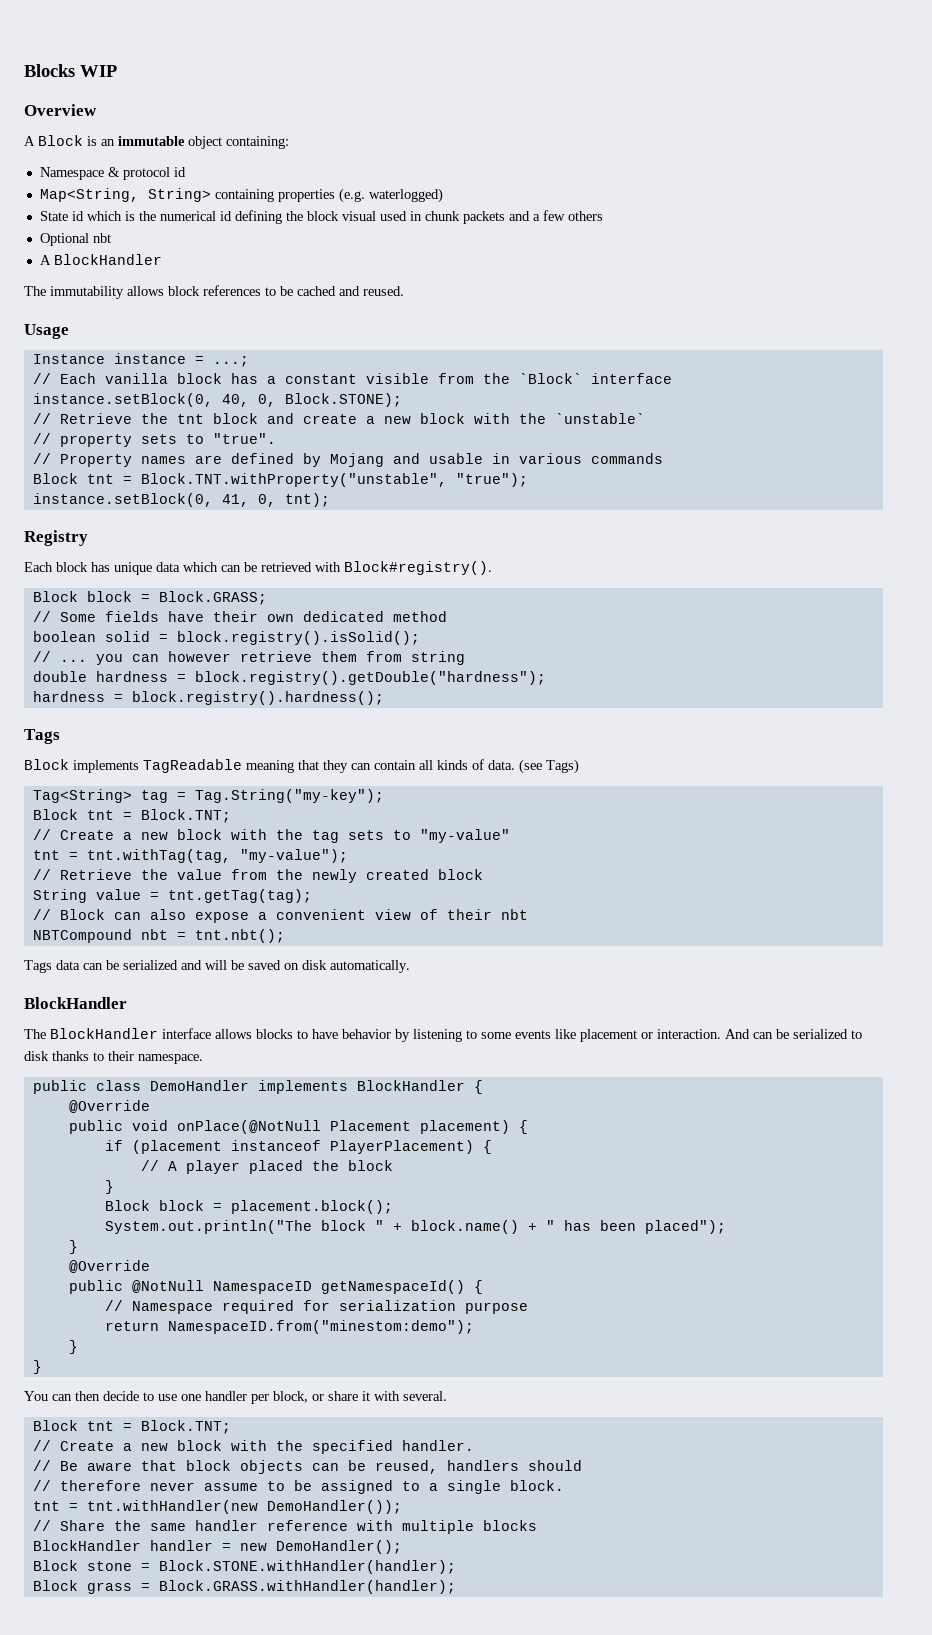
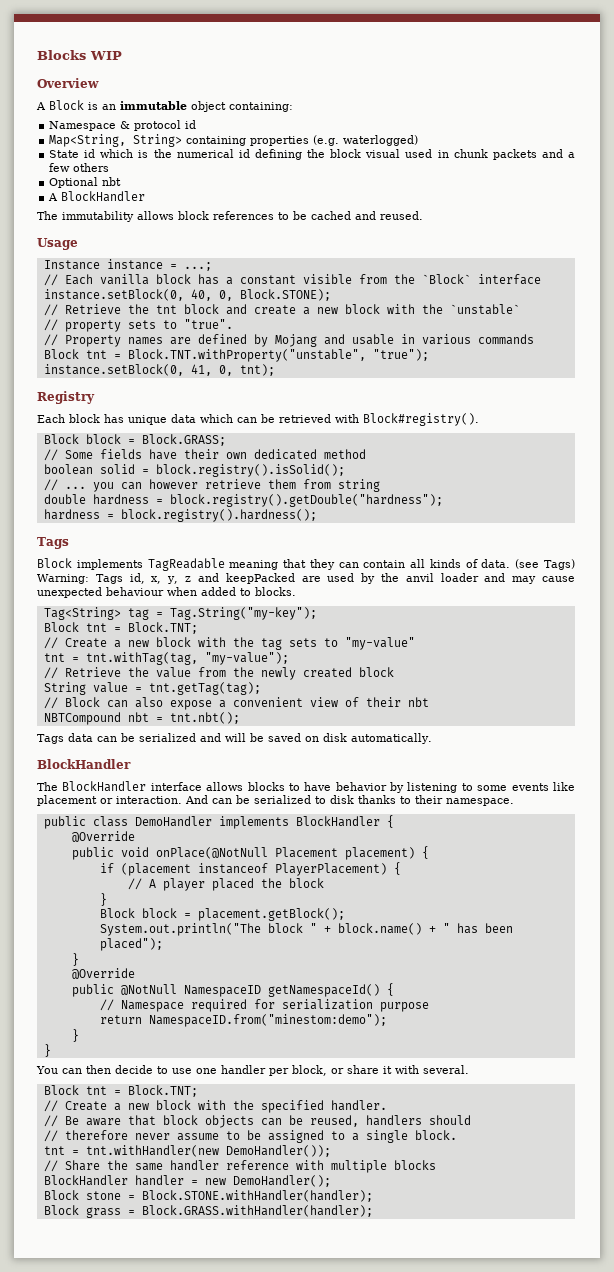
- (see Tags)
+ (see Tags) Warning: Tags id, x, y, z and keepPacked are used by the anvil loader and may cause unexpected behaviour when added to blocks.
- Block block = placement.block();
+ Block block = placement.getBlock();

